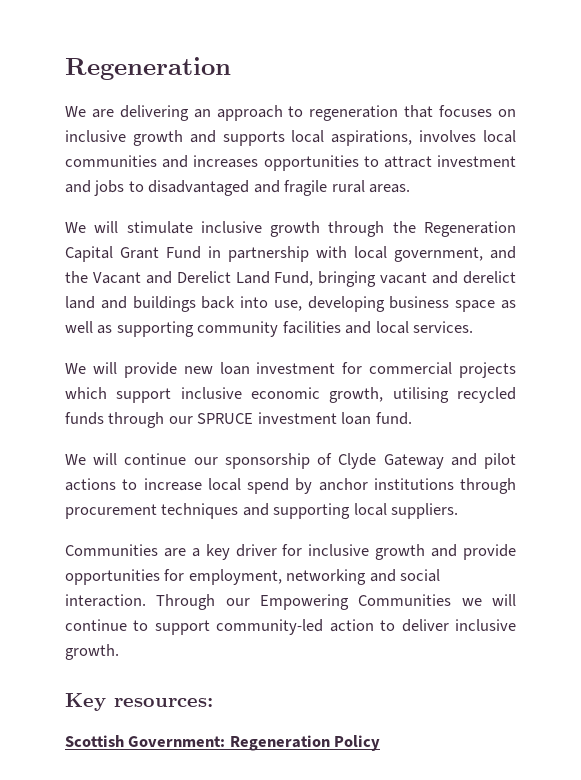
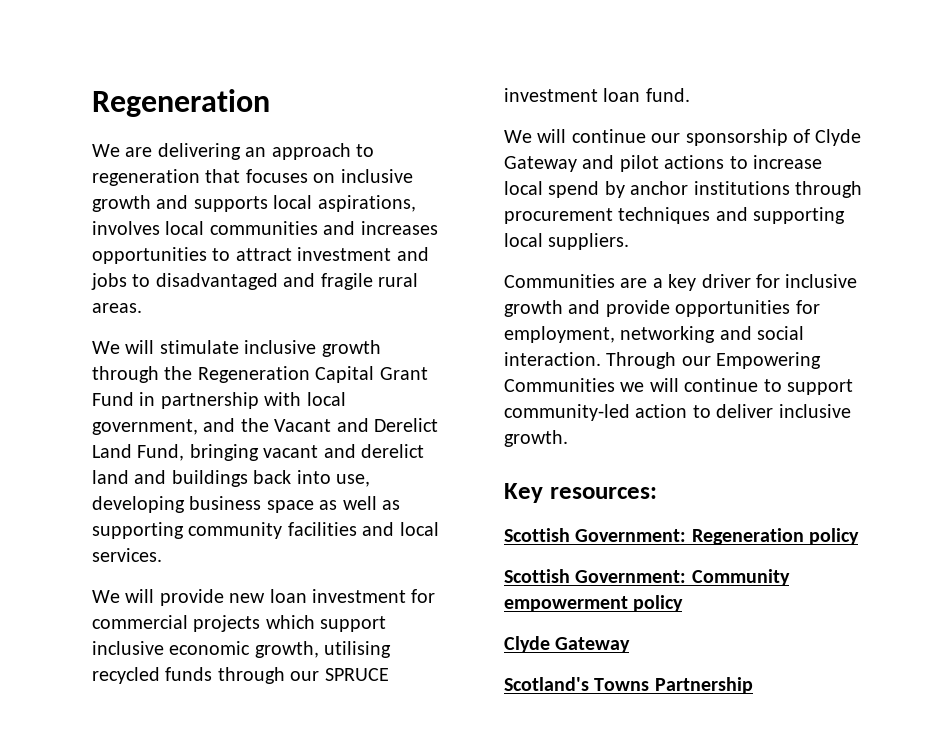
- Scottish Government: Regeneration Policy
+ Scottish Government: Regeneration policy
+ Scottish Government: Community empowerment policy
+ Clyde Gateway
+ Scotland's Towns Partnership

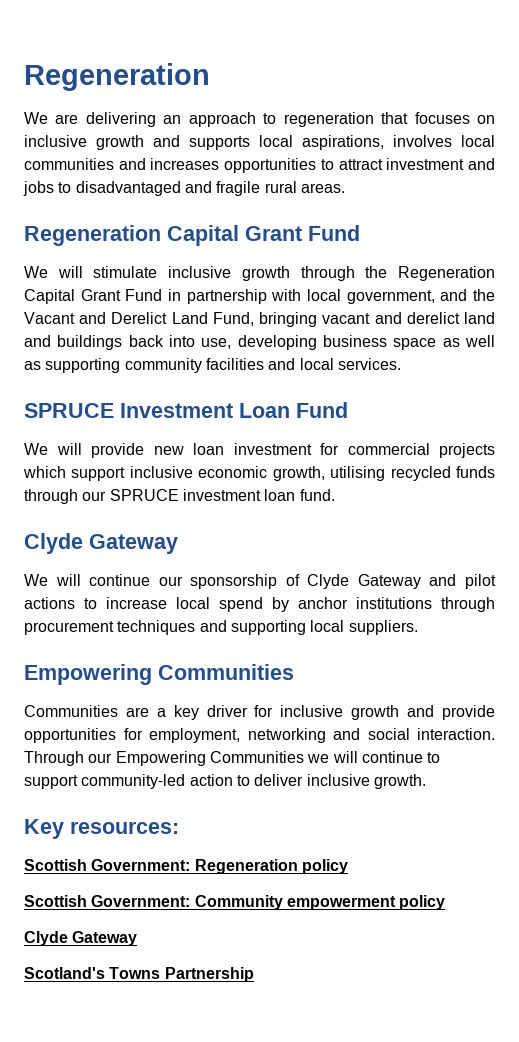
  We are delivering an approach to regeneration that focuses on inclusive growth and supports local aspirations, involves local communities and increases opportunities to attract investment and jobs to disadvantaged and fragile rural areas.
+ Regeneration Capital Grant Fund
+ SPRUCE Investment Loan Fund
  We will provide new loan investment for commercial projects which support inclusive economic growth, utilising recycled funds through our SPRUCE investment loan fund.
+ Clyde Gateway
  We will continue our sponsorship of Clyde Gateway and pilot actions to increase local spend by anchor institutions through procurement techniques and supporting local suppliers.
+ Empowering Communities

